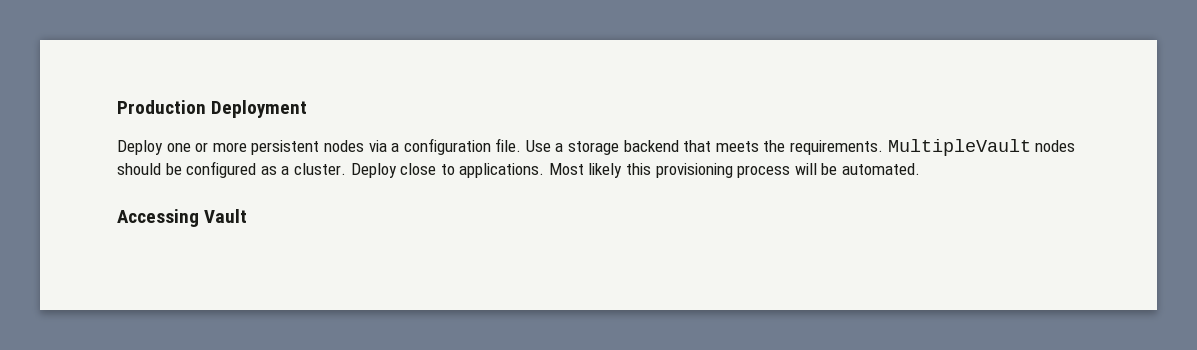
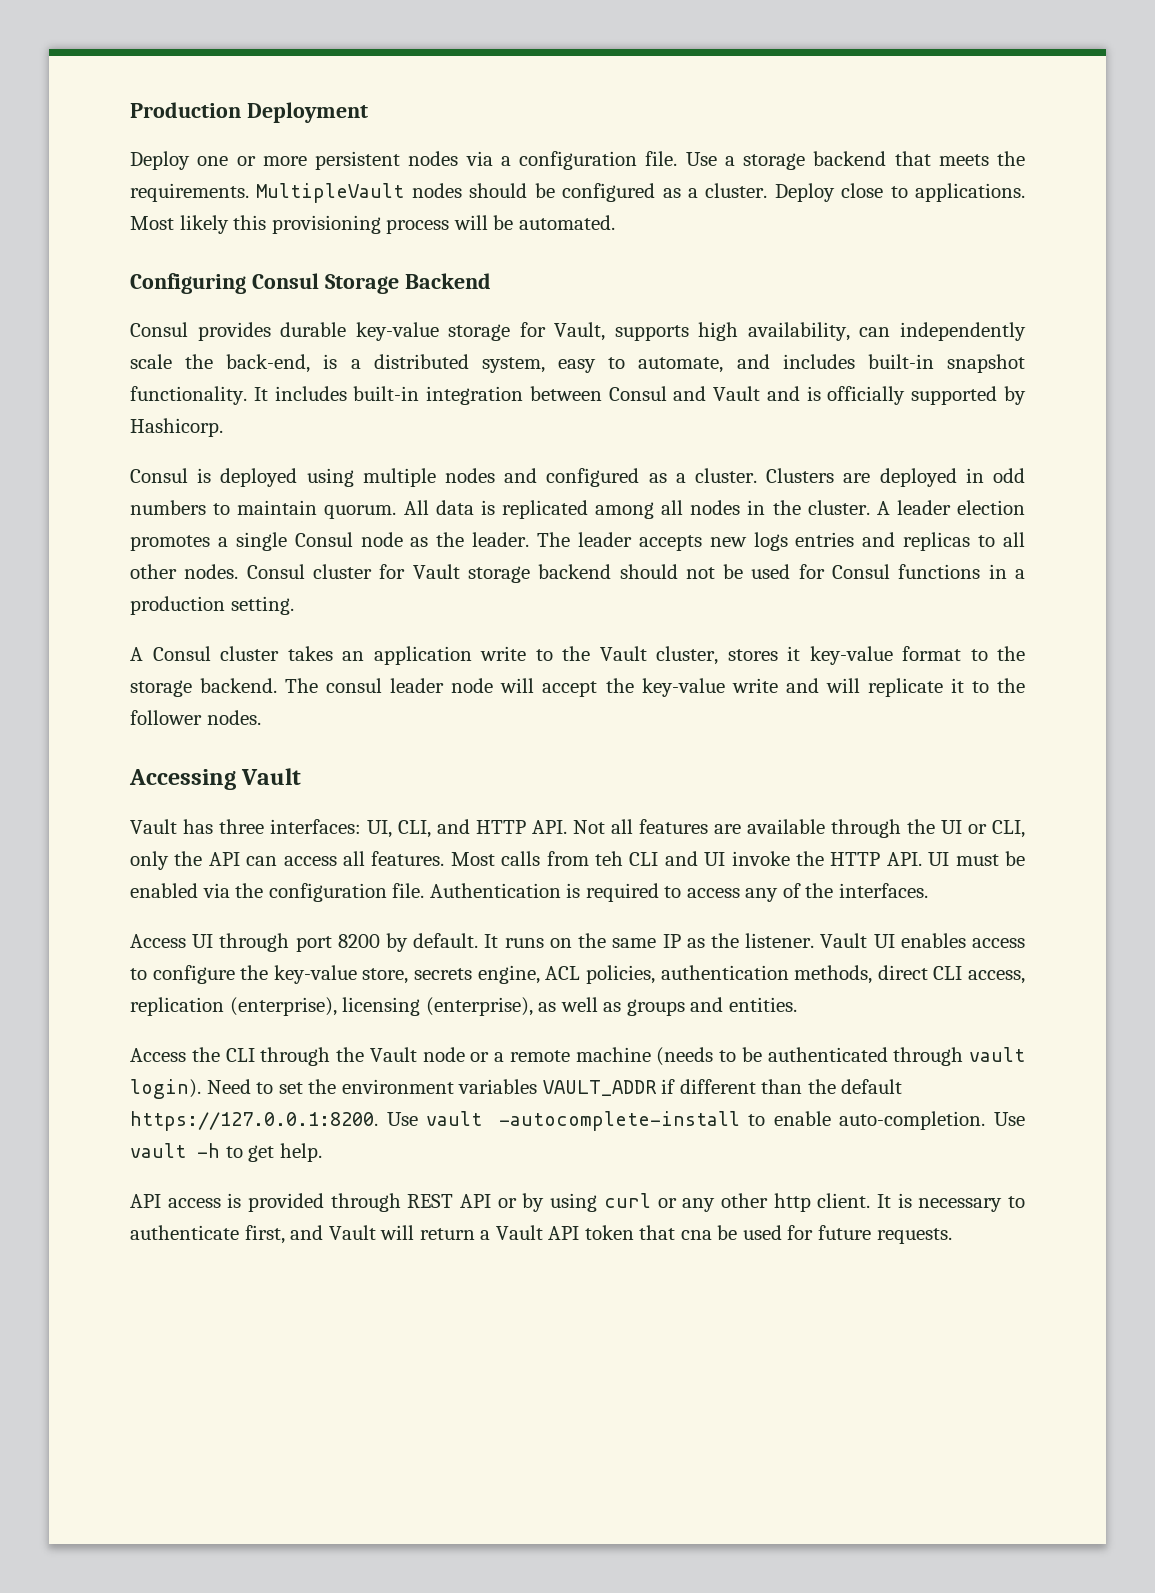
+ Configuring Consul Storage Backend
+ Consul provides durable key-value storage for Vault, supports high availability, can independently scale the back-end, is a distributed system, easy to automate, and includes built-in snapshot functionality. It includes built-in integration between Consul and Vault and is officially supported by Hashicorp.
+ Consul is deployed using multiple nodes and configured as a cluster. Clusters are deployed in odd numbers to maintain quorum. All data is replicated among all nodes in the cluster. A leader election promotes a single Consul node as the leader. The leader accepts new logs entries and replicas to all other nodes. Consul cluster for Vault storage backend should not be used for Consul functions in a production setting.
+ A Consul cluster takes an application write to the Vault cluster, stores it key-value format to the storage backend. The consul leader node will accept the key-value write and will replicate it to the follower nodes.
  Accessing Vault
+ Vault has three interfaces: UI, CLI, and HTTP API. Not all features are available through the UI or CLI, only the API can access all features. Most calls from teh CLI and UI invoke the HTTP API. UI must be enabled via the configuration file. Authentication is required to access any of the interfaces.
+ Access UI through port 8200 by default. It runs on the same IP as the listener. Vault UI enables access to configure the key-value store, secrets engine, ACL policies, authentication methods, direct CLI access, replication (enterprise), licensing (enterprise), as well as groups and entities.
+ Access the CLI through the Vault node or a remote machine (needs to be authenticated through vault login). Need to set the environment variables VAULT_ADDR if different than the default https://127.0.0.1:8200. Use vault -autocomplete-install to enable auto-completion. Use vault -h to get help.
+ API access is provided through REST API or by using curl or any other http client. It is necessary to authenticate first, and Vault will return a Vault API token that cna be used for future requests.

